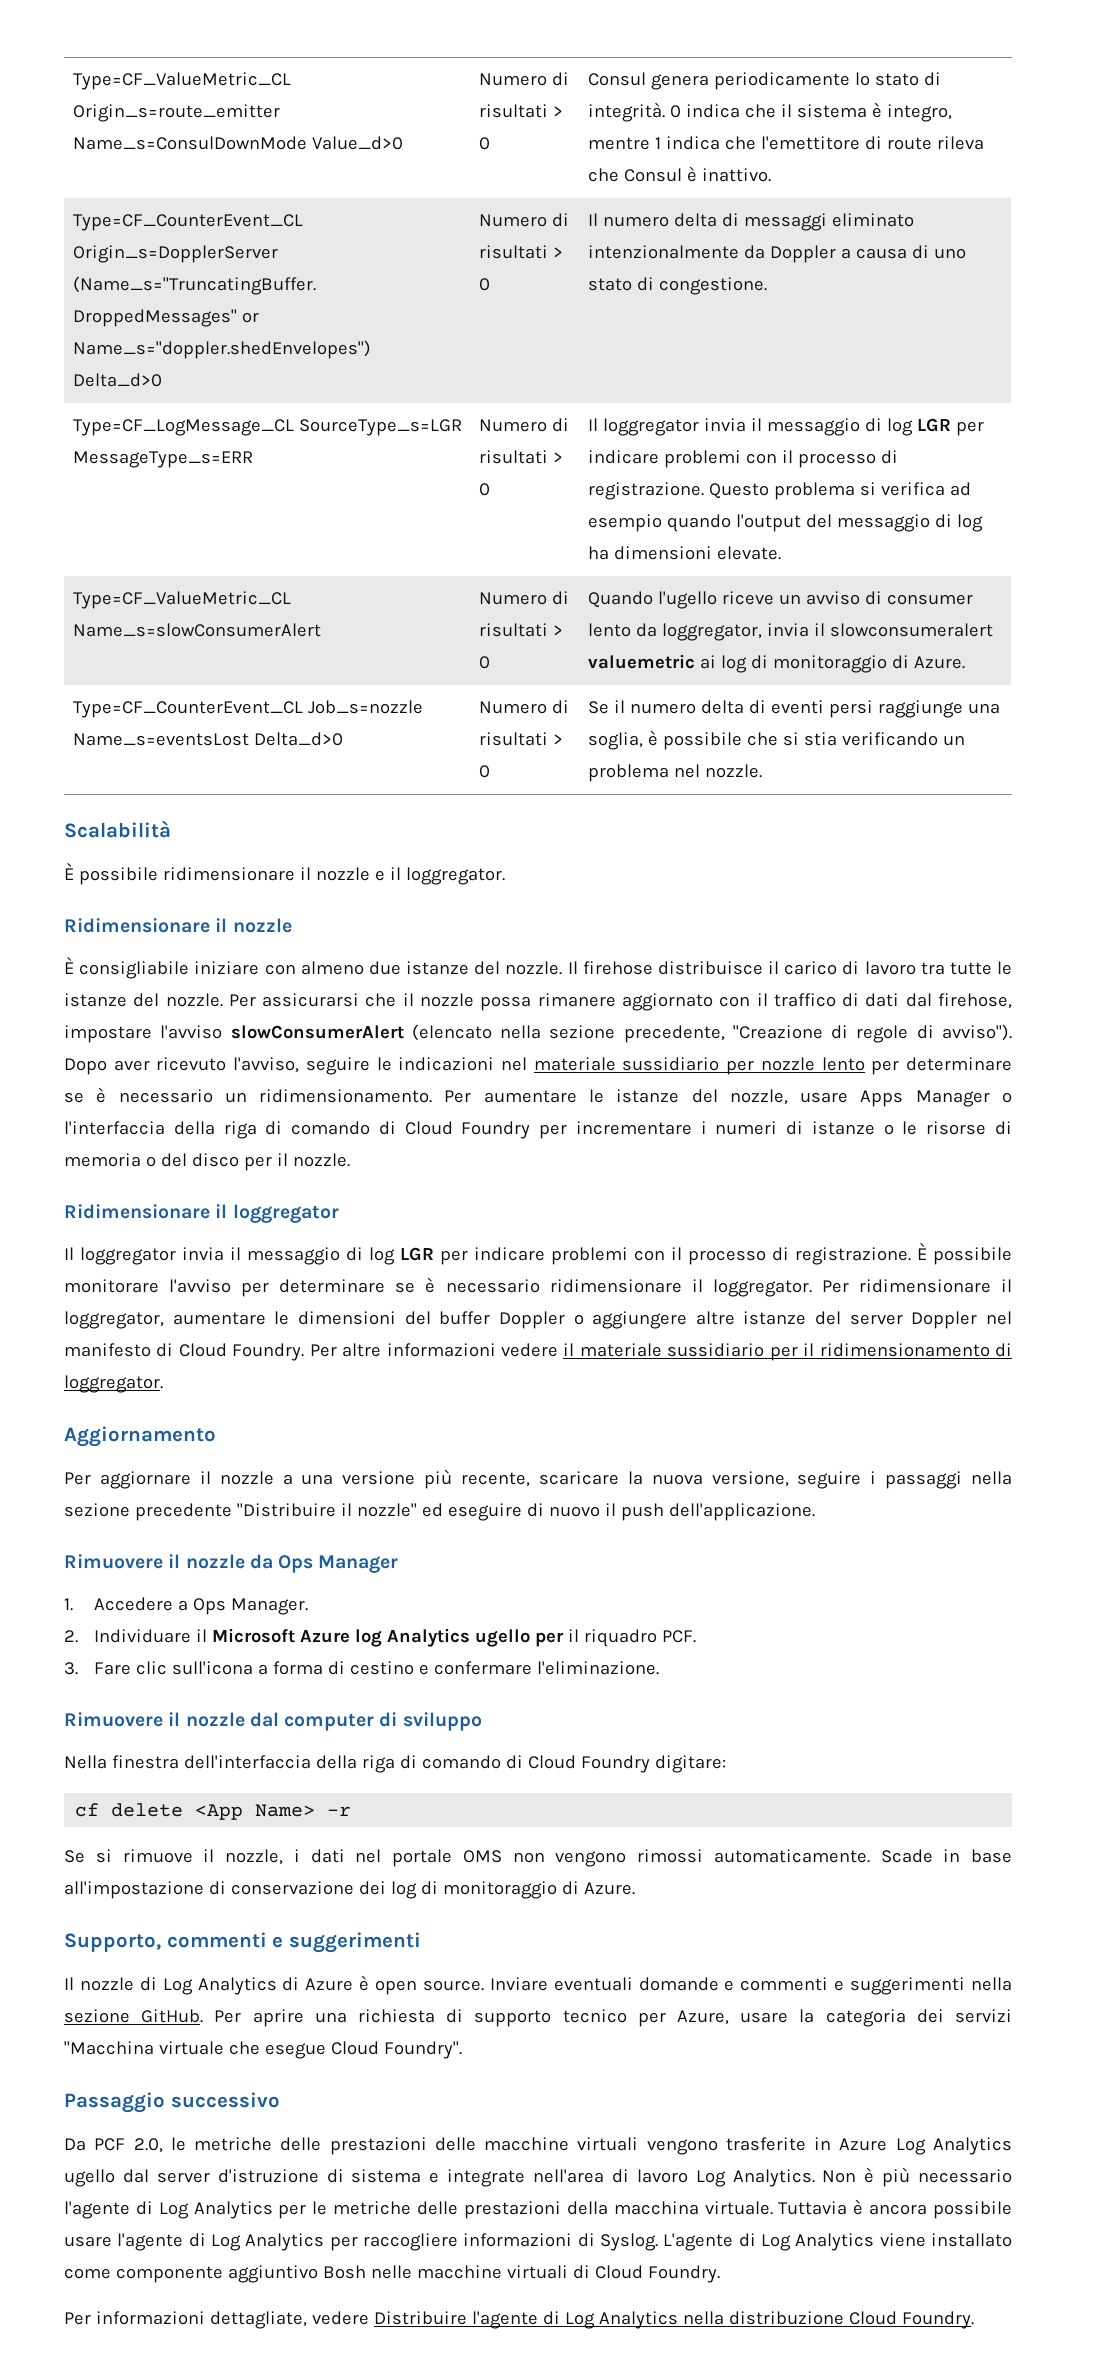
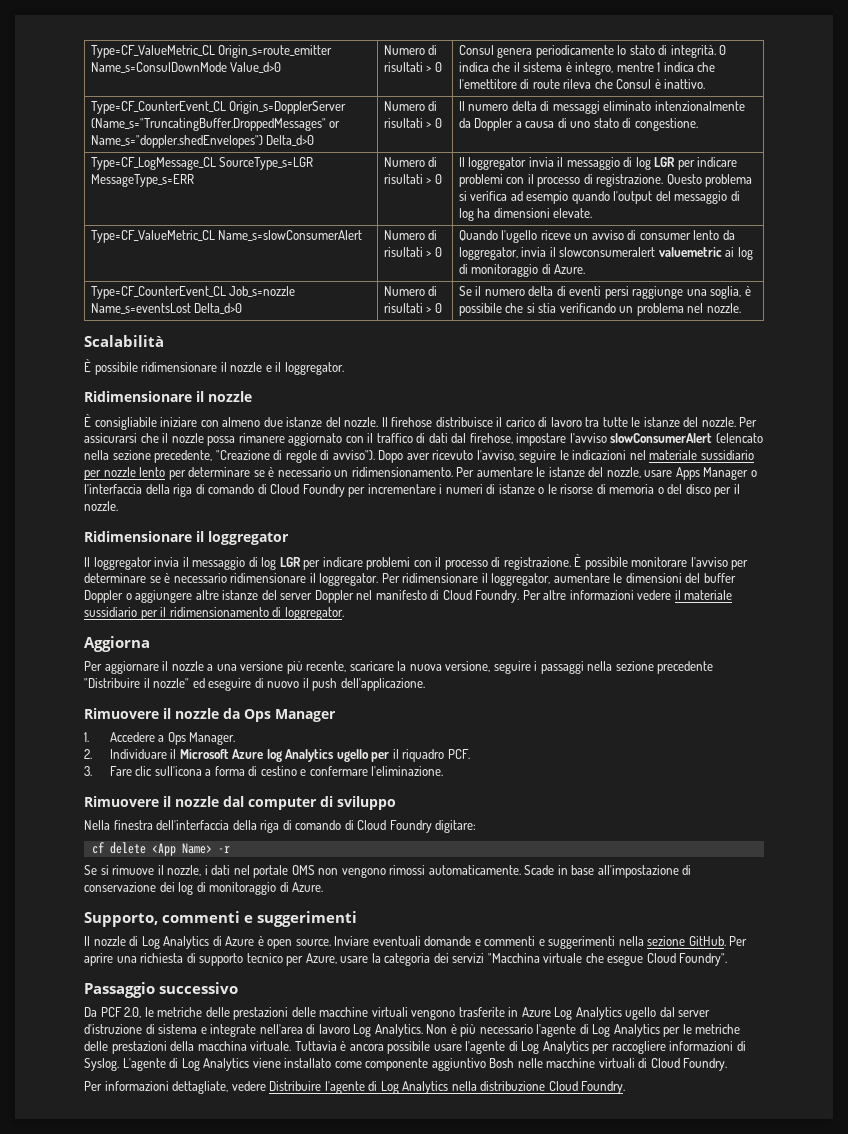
- Aggiornamento
+ Aggiorna

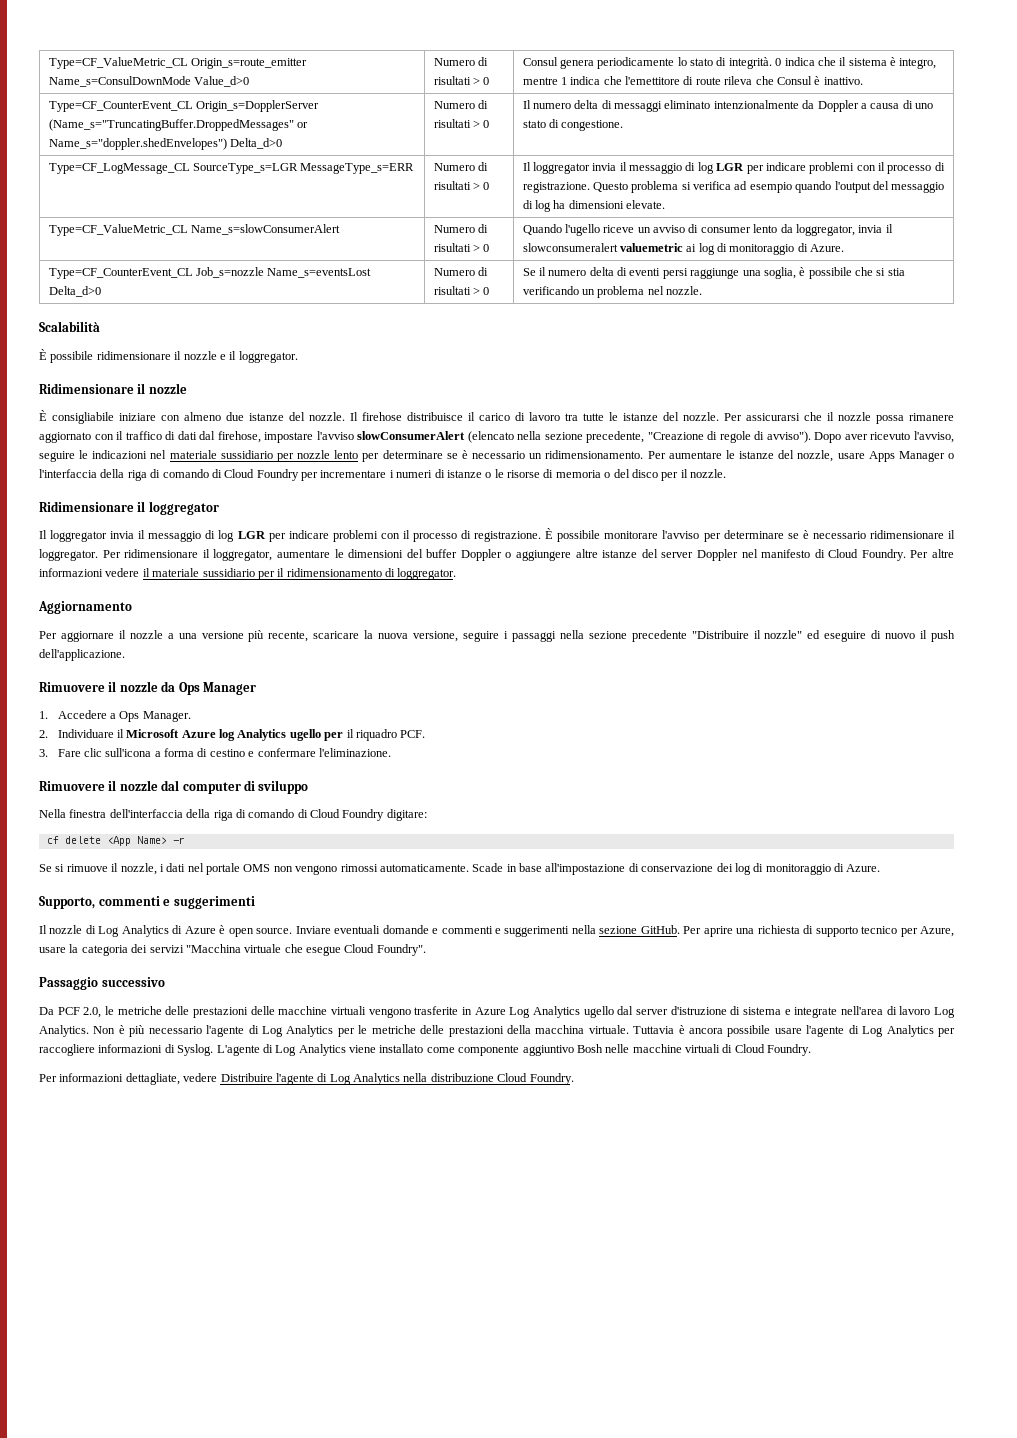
- Aggiorna
+ Aggiornamento

